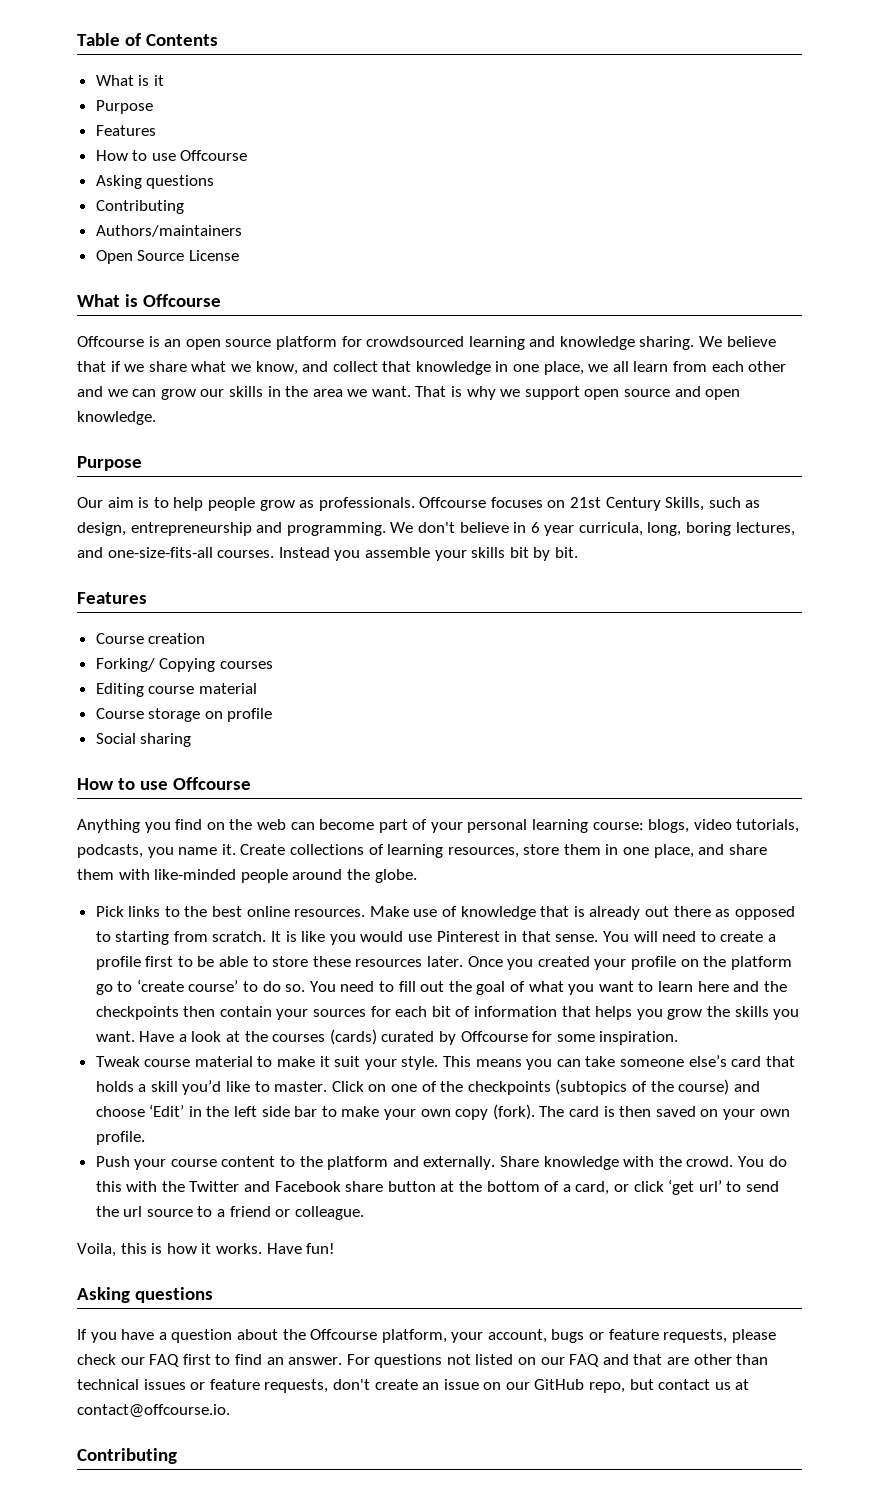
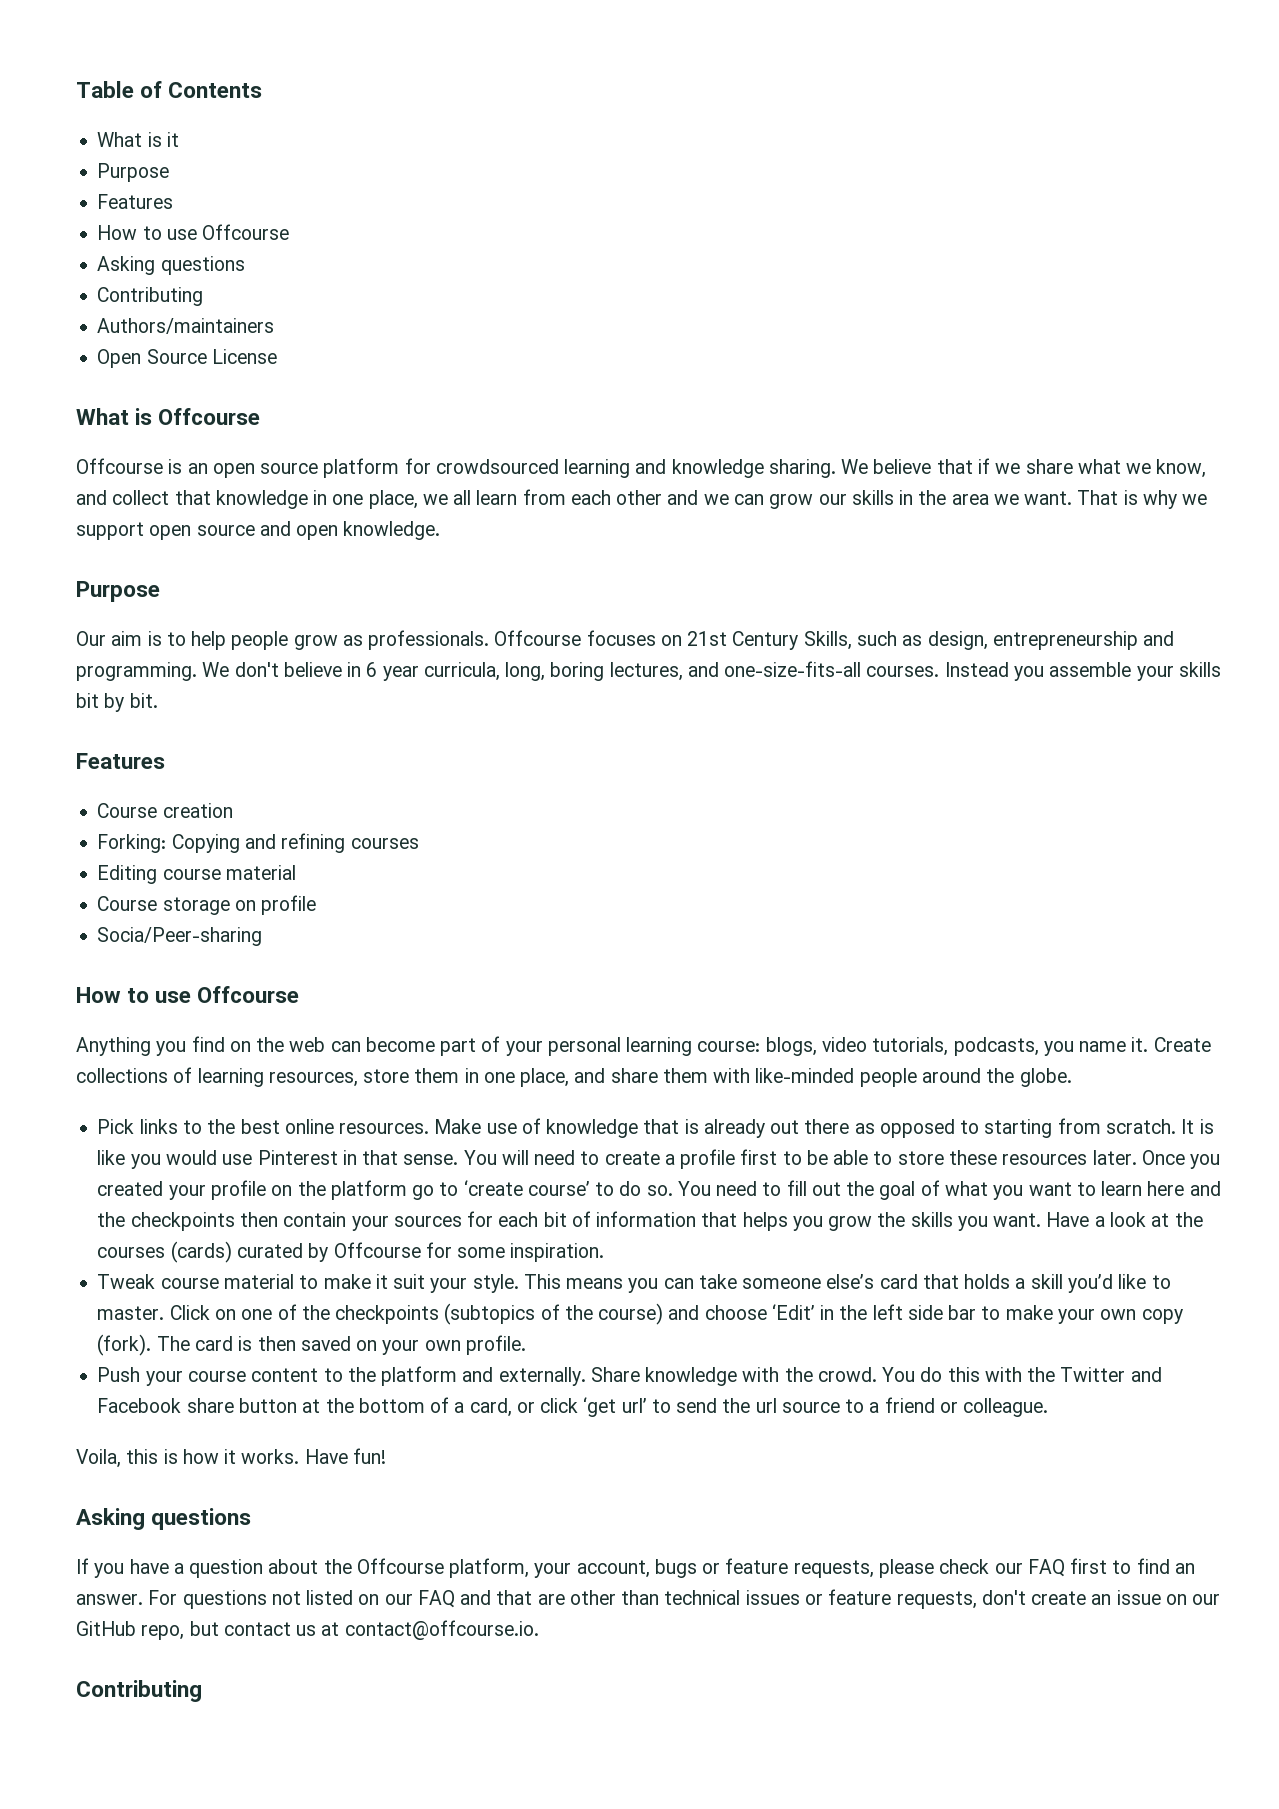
- Forking/ Copying courses
+ Forking: Copying and refining courses
- Social sharing
+ Socia/Peer-sharing

